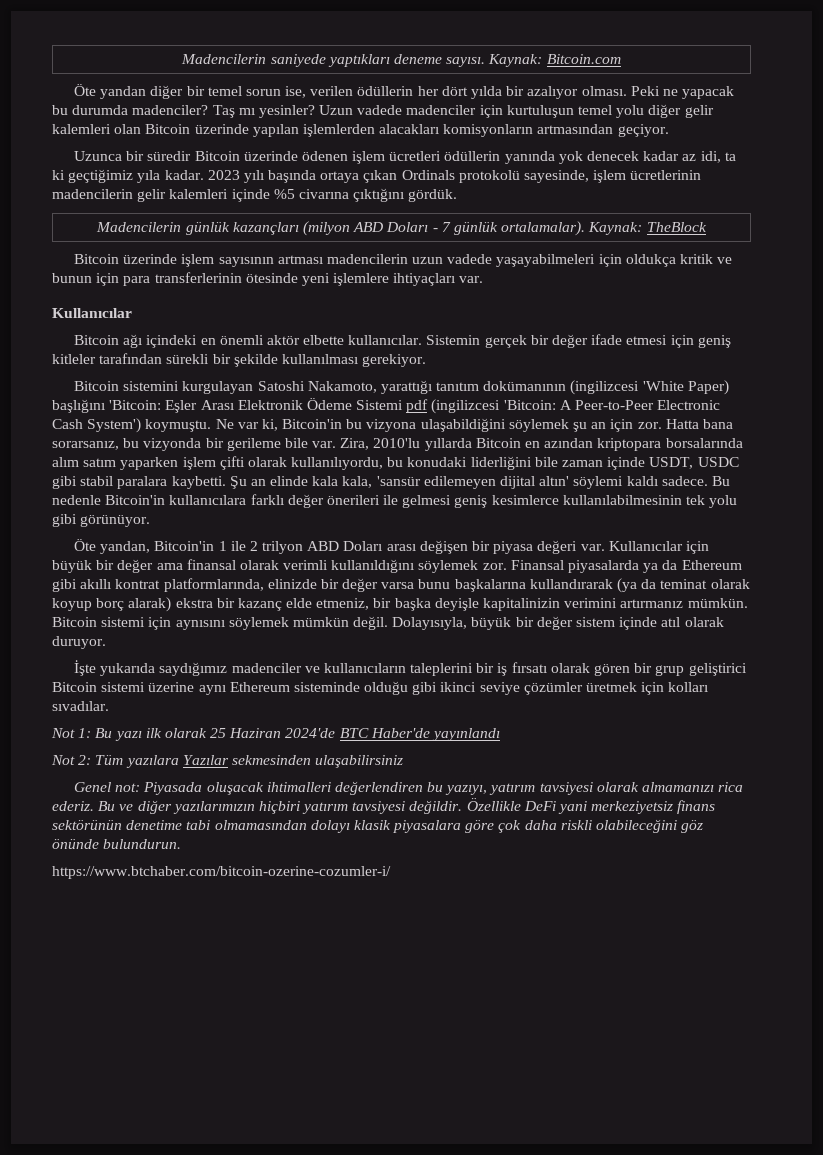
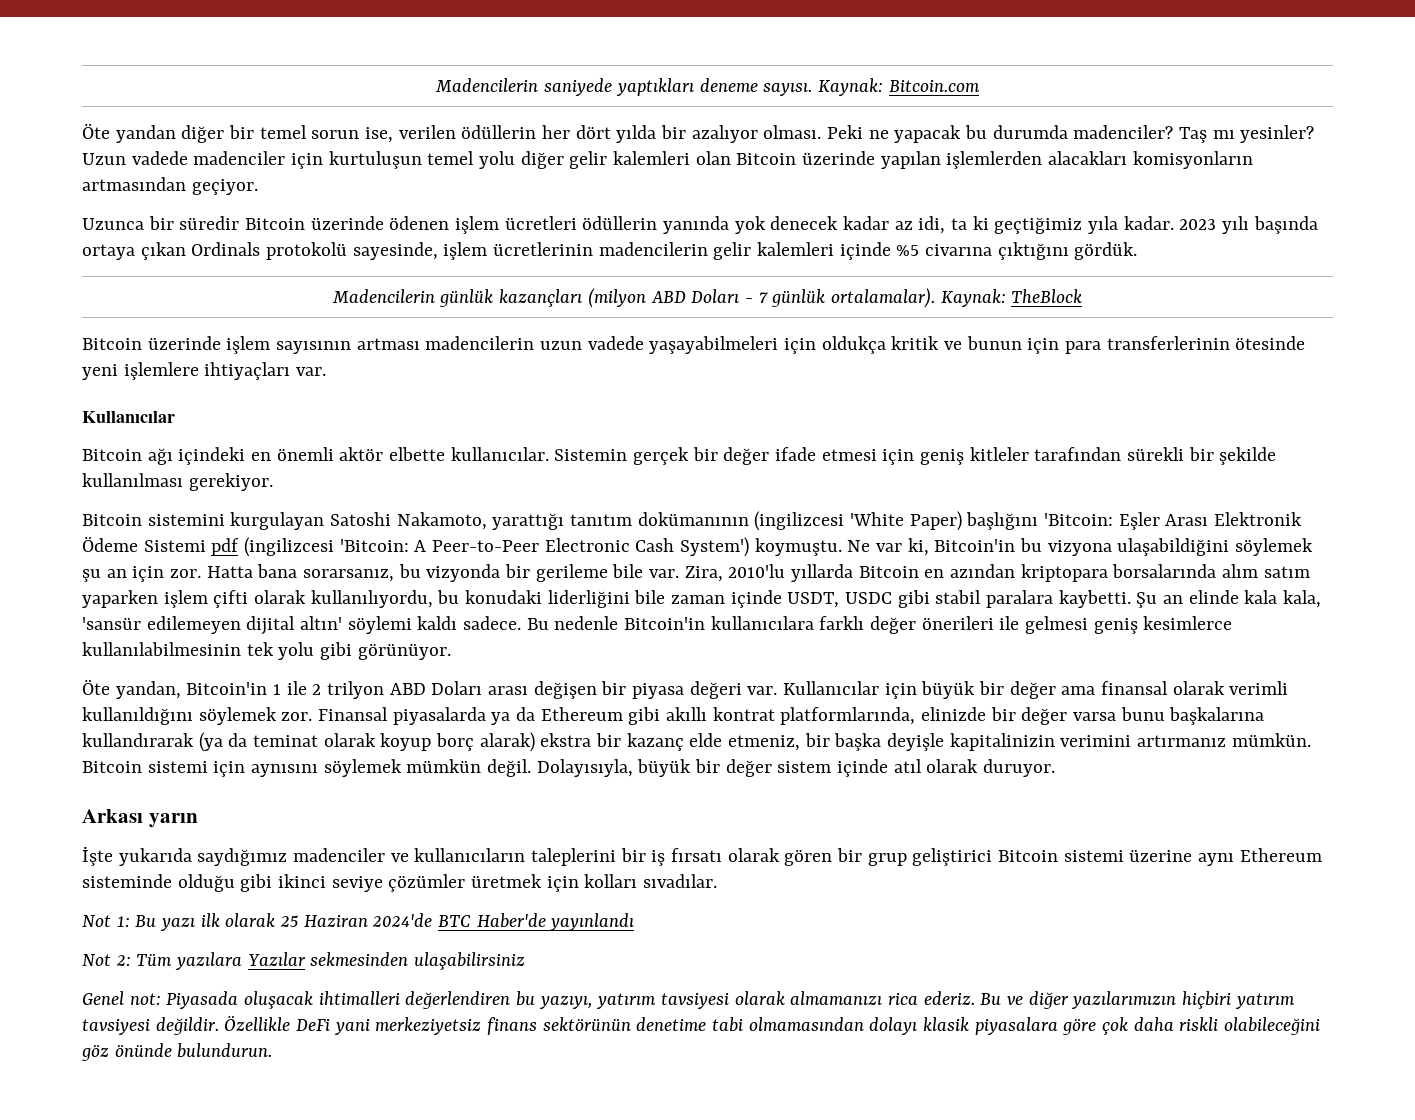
+ Arkası yarın
- https://www.btchaber.com/bitcoin-ozerine-cozumler-i/

